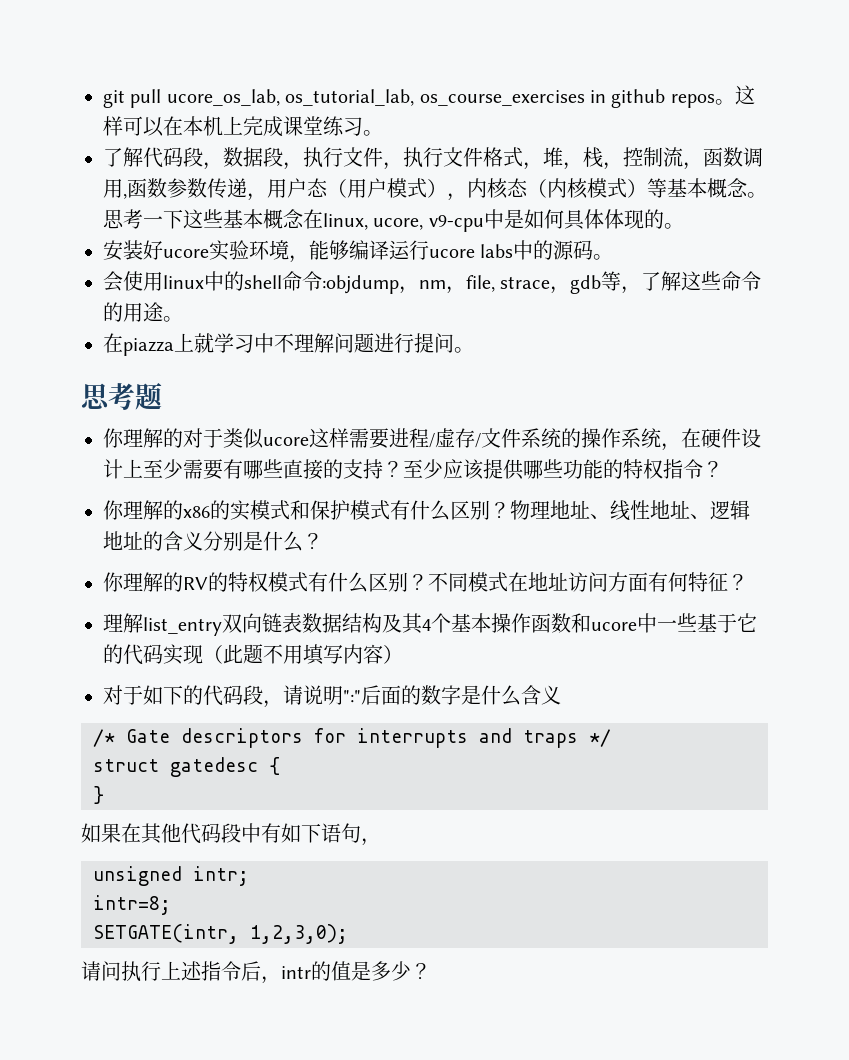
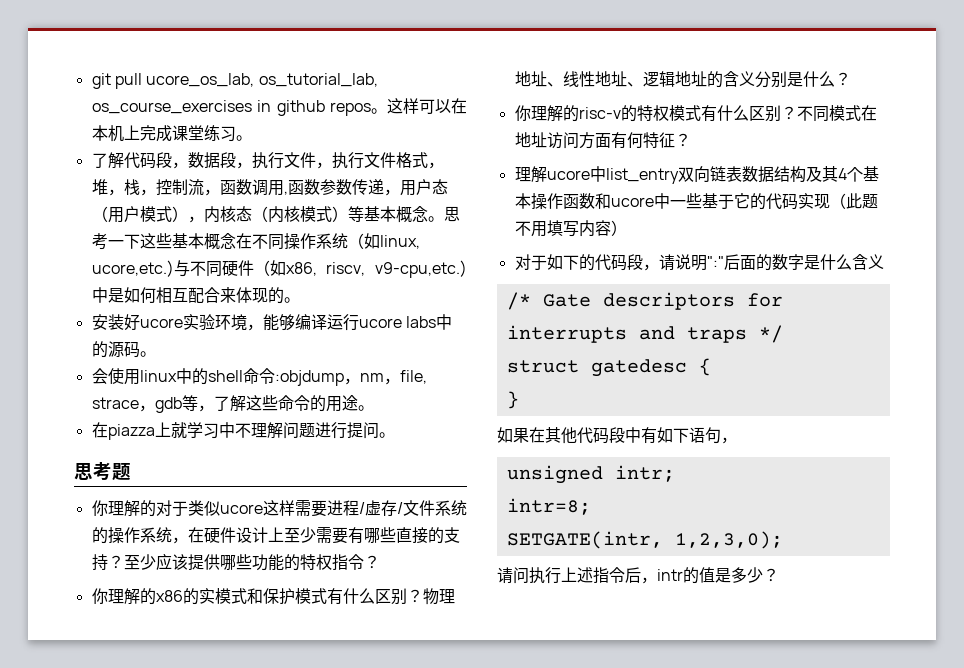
- 思考一下这些基本概念在linux, ucore, v9-cpu中是如何具体体现的。
+ 思考一下这些基本概念在不同操作系统（如linux, ucore,etc.)与不同硬件（如x86, riscv, v9-cpu,etc.)中是如何相互配合来体现的。
- 你理解的RV的特权模式有什么区别？
+ 你理解的risc-v的特权模式有什么区别？
- 理解list_entry双向链表数据结构及其4个基本操作函数和ucore中一些基于它的代码实现（此题不用填写内容）
+ 理解ucore中list_entry双向链表数据结构及其4个基本操作函数和ucore中一些基于它的代码实现（此题不用填写内容）

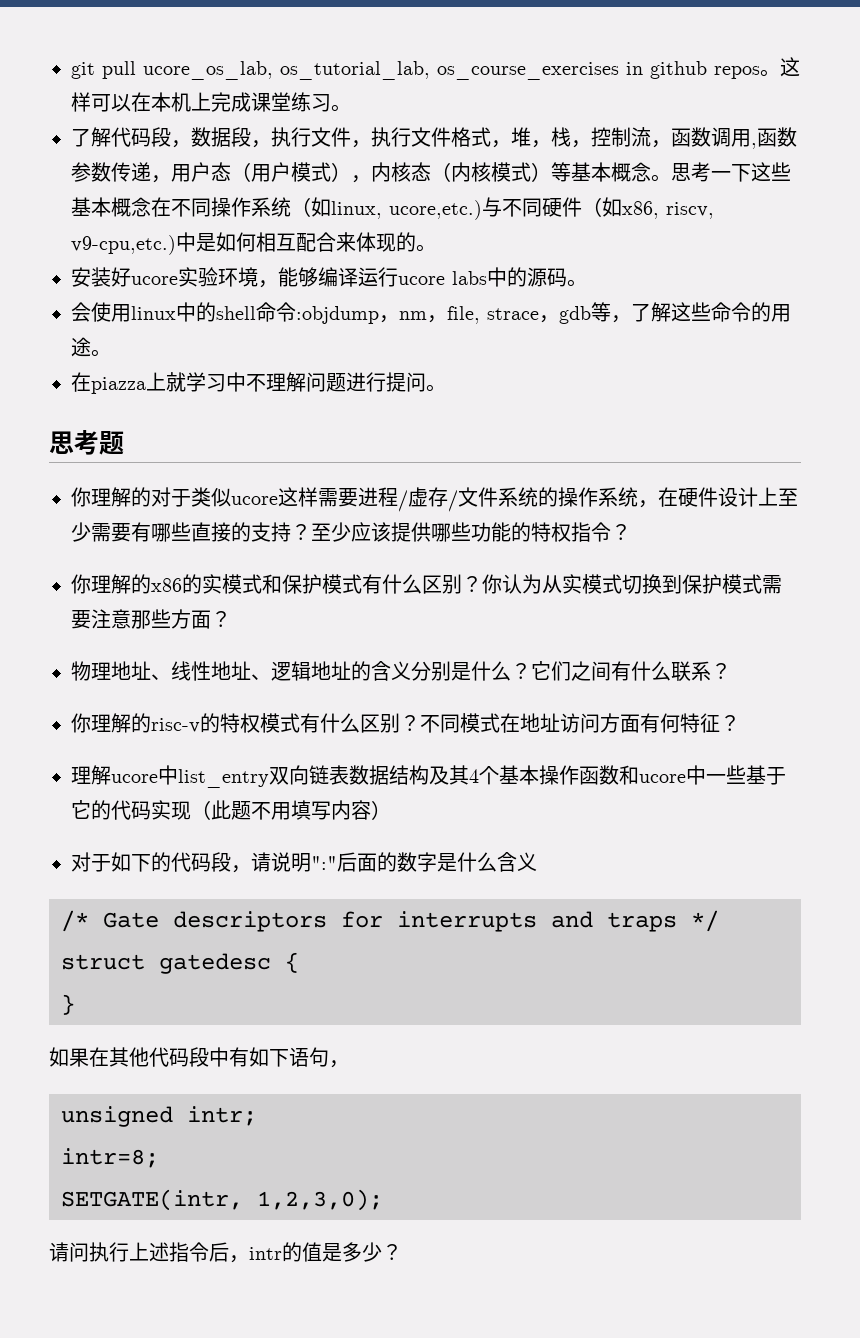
- 你理解的x86的实模式和保护模式有什么区别？物理地址、线性地址、逻辑地址的含义分别是什么？
+ 你理解的x86的实模式和保护模式有什么区别？你认为从实模式切换到保护模式需要注意那些方面？
+ 物理地址、线性地址、逻辑地址的含义分别是什么？它们之间有什么联系？

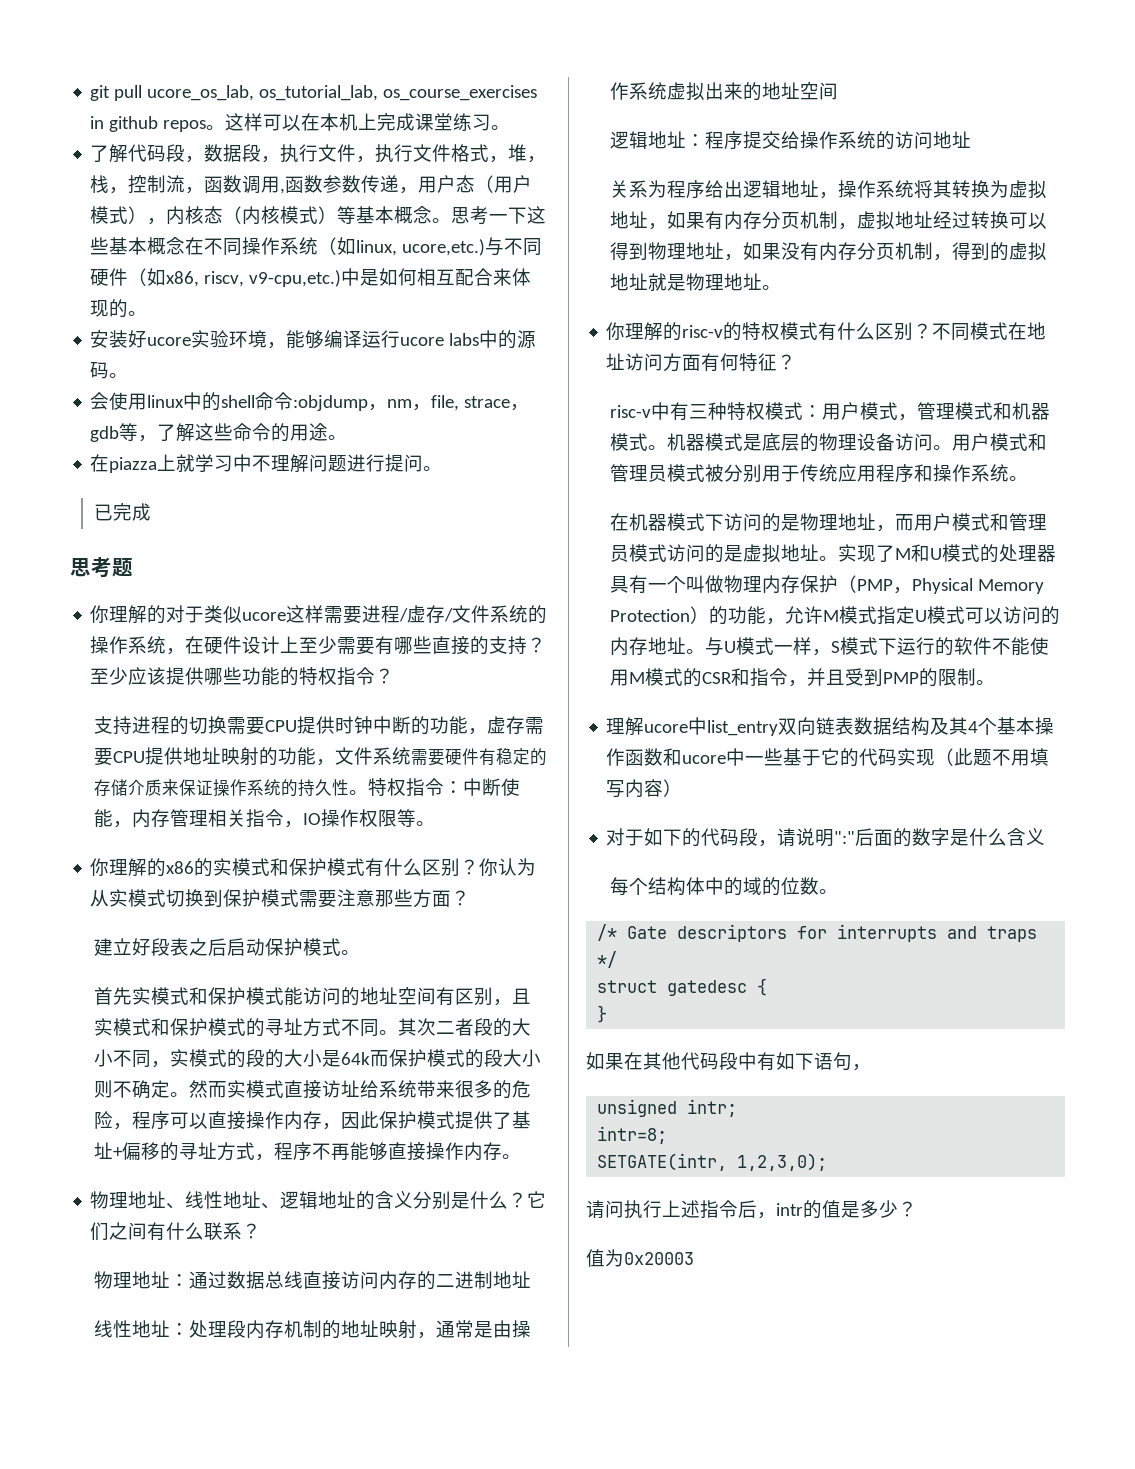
+ 已完成
+ 支持进程的切换需要CPU提供时钟中断的功能，虚存需要CPU提供地址映射的功能，文件系统需要硬件有稳定的存储介质来保证操作系统的持久性。特权指令：中断使能，内存管理相关指令，IO操作权限等。
+ 建立好段表之后启动保护模式。
+ 首先实模式和保护模式能访问的地址空间有区别，且实模式和保护模式的寻址方式不同。其次二者段的大小不同，实模式的段的大小是64k而保护模式的段大小则不确定。然而实模式直接访址给系统带来很多的危险，程序可以直接操作内存，因此保护模式提供了基址+偏移的寻址方式，程序不再能够直接操作内存。
+ 物理地址：通过数据总线直接访问内存的二进制地址
+ 线性地址：处理段内存机制的地址映射，通常是由操作系统虚拟出来的地址空间
+ 逻辑地址：程序提交给操作系统的访问地址
+ 关系为程序给出逻辑地址，操作系统将其转换为虚拟地址，如果有内存分页机制，虚拟地址经过转换可以得到物理地址，如果没有内存分页机制，得到的虚拟地址就是物理地址。
+ risc-v中有三种特权模式：用户模式，管理模式和机器模式。机器模式是底层的物理设备访问。用户模式和管理员模式被分别用于传统应用程序和操作系统。
+ 在机器模式下访问的是物理地址，而用户模式和管理员模式访问的是虚拟地址。实现了M和U模式的处理器具有一个叫做物理内存保护（PMP，Physical Memory Protection）的功能，允许M模式指定U模式可以访问的内存地址。与U模式一样，S模式下运行的软件不能使用M模式的CSR和指令，并且受到PMP的限制。
+ 每个结构体中的域的位数。
+ 值为0x20003

